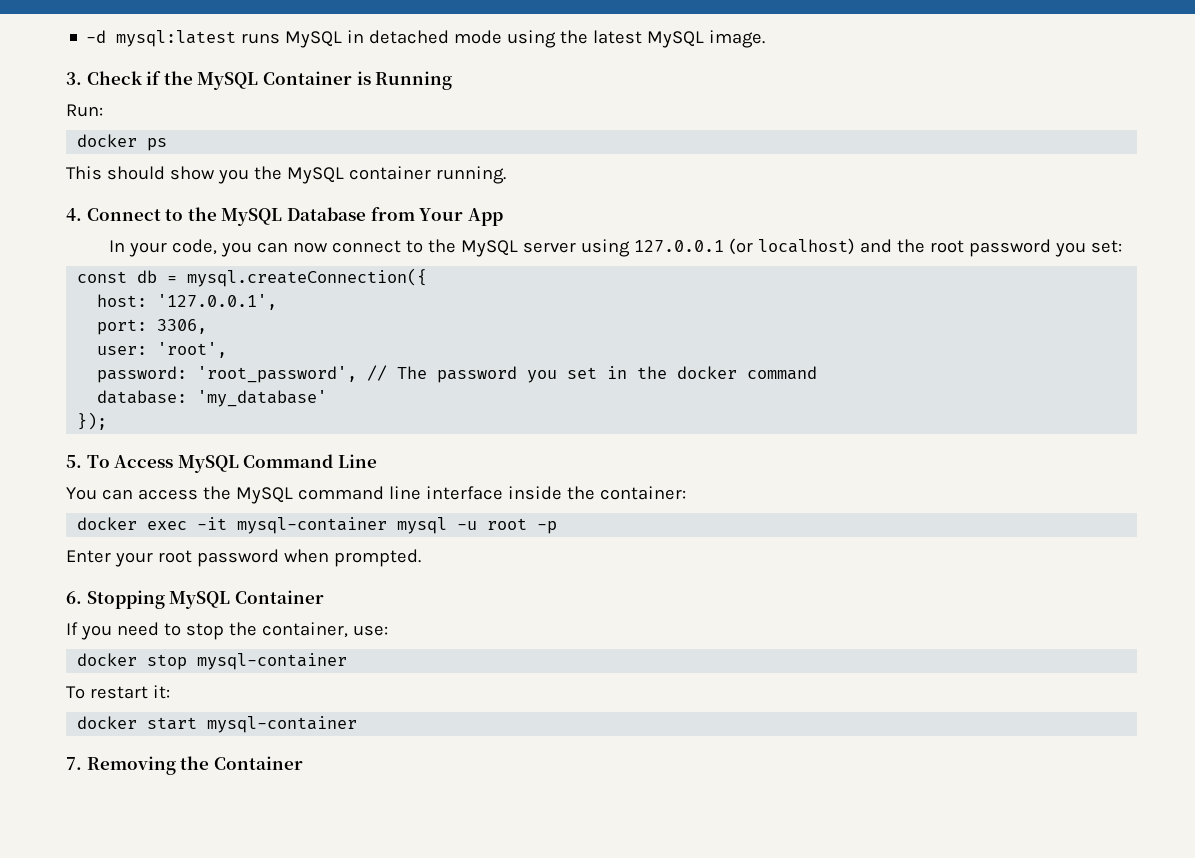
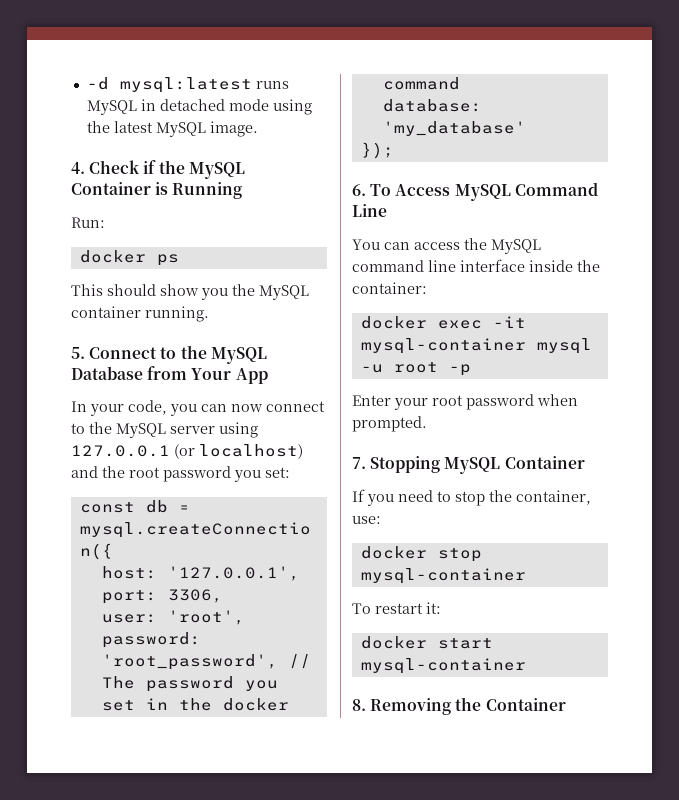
- 3. Check if the MySQL Container is Running
+ 4. Check if the MySQL Container is Running
- 4. Connect to the MySQL Database from Your App
+ 5. Connect to the MySQL Database from Your App
- 5. To Access MySQL Command Line
+ 6. To Access MySQL Command Line
- 6. Stopping MySQL Container
+ 7. Stopping MySQL Container
- 7. Removing the Container
+ 8. Removing the Container

